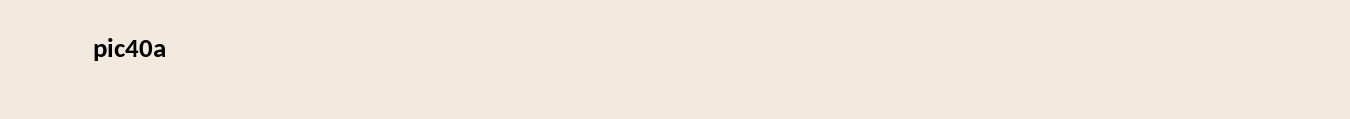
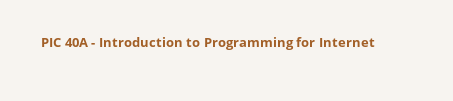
- pic40a
+ PIC 40A - Introduction to Programming for Internet

